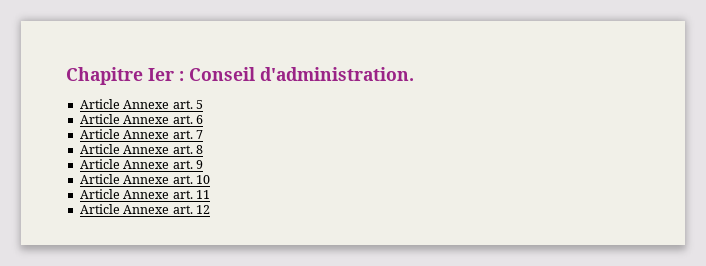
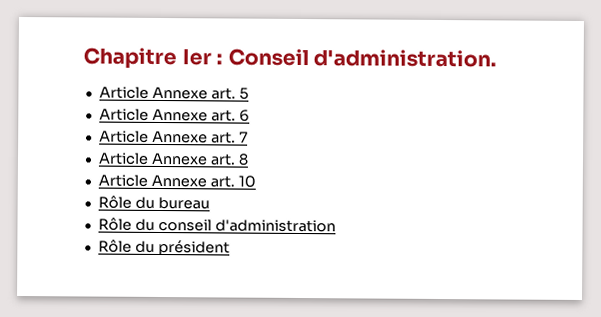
- Article Annexe art. 9
- Article Annexe art. 11
- Article Annexe art. 12
+ Rôle du bureau
+ Rôle du conseil d'administration
+ Rôle du président

